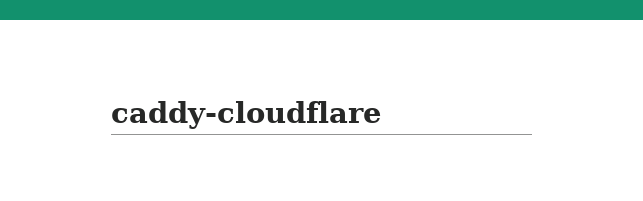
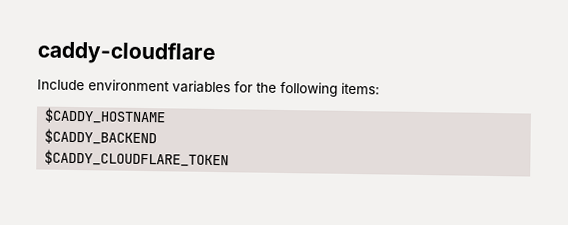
+ Include environment variables for the following items:
+ $CADDY_HOSTNAME
+ $CADDY_BACKEND
+ $CADDY_CLOUDFLARE_TOKEN

